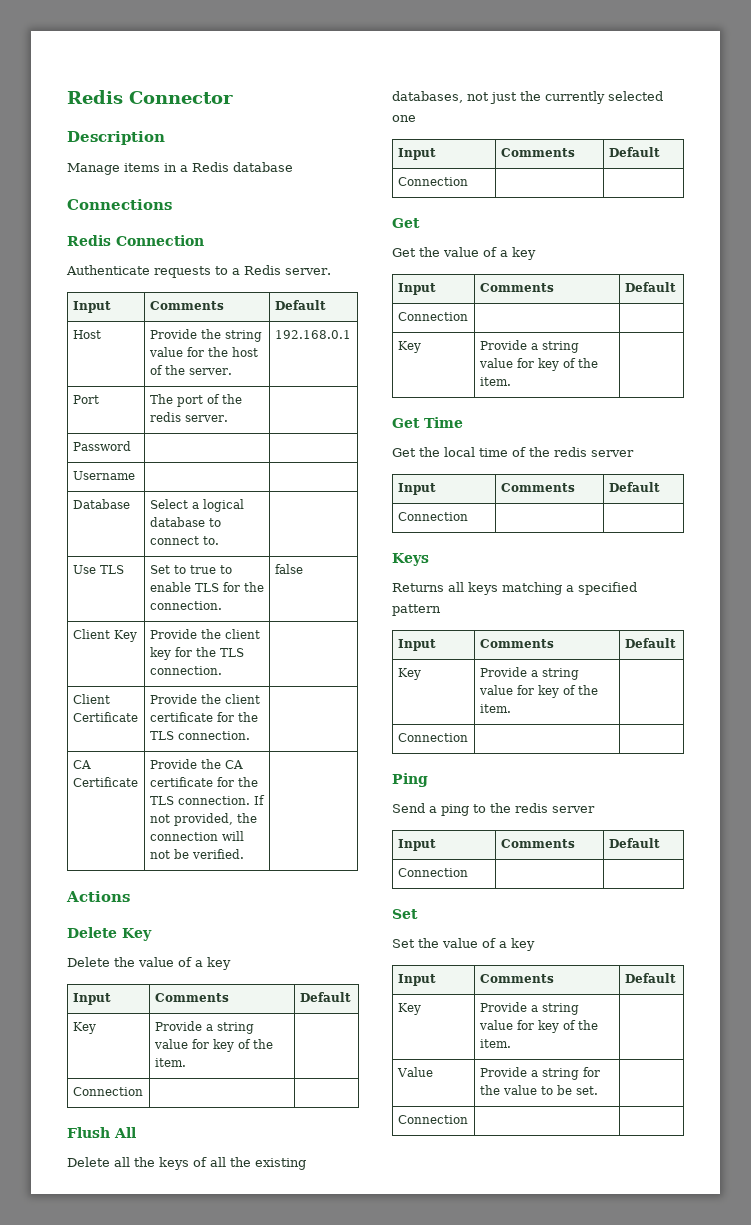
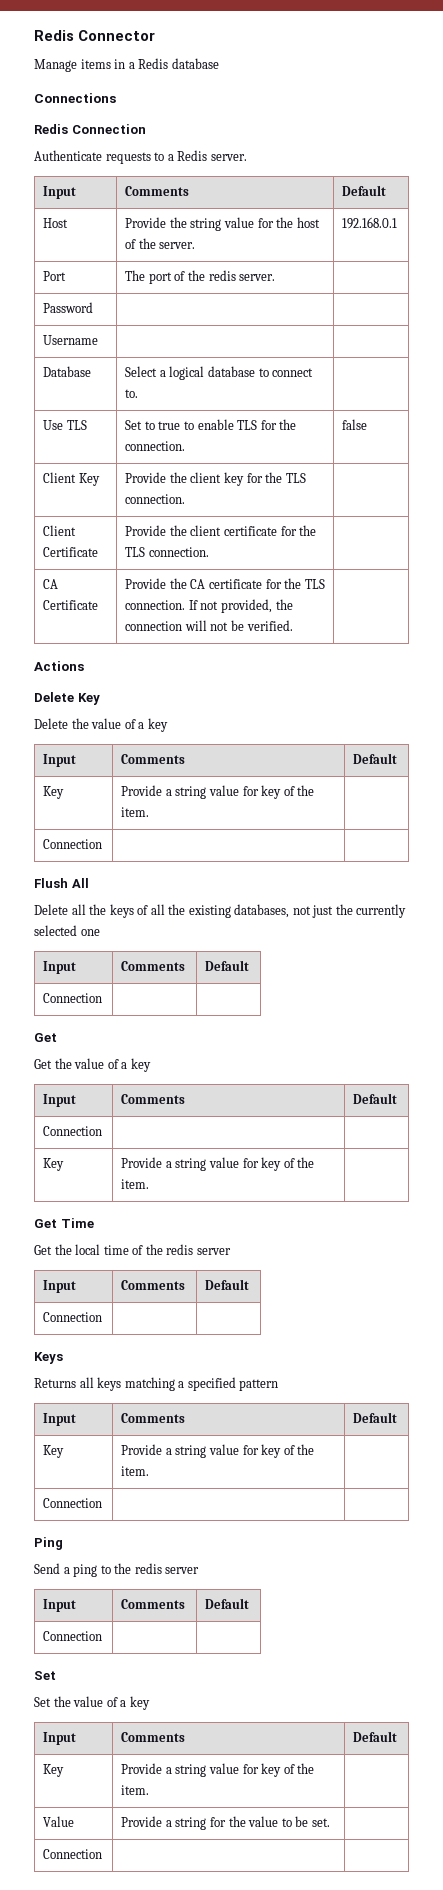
- Description

